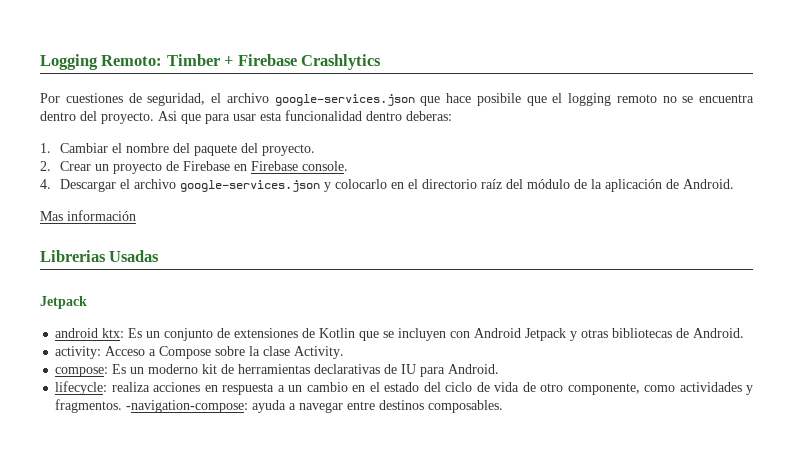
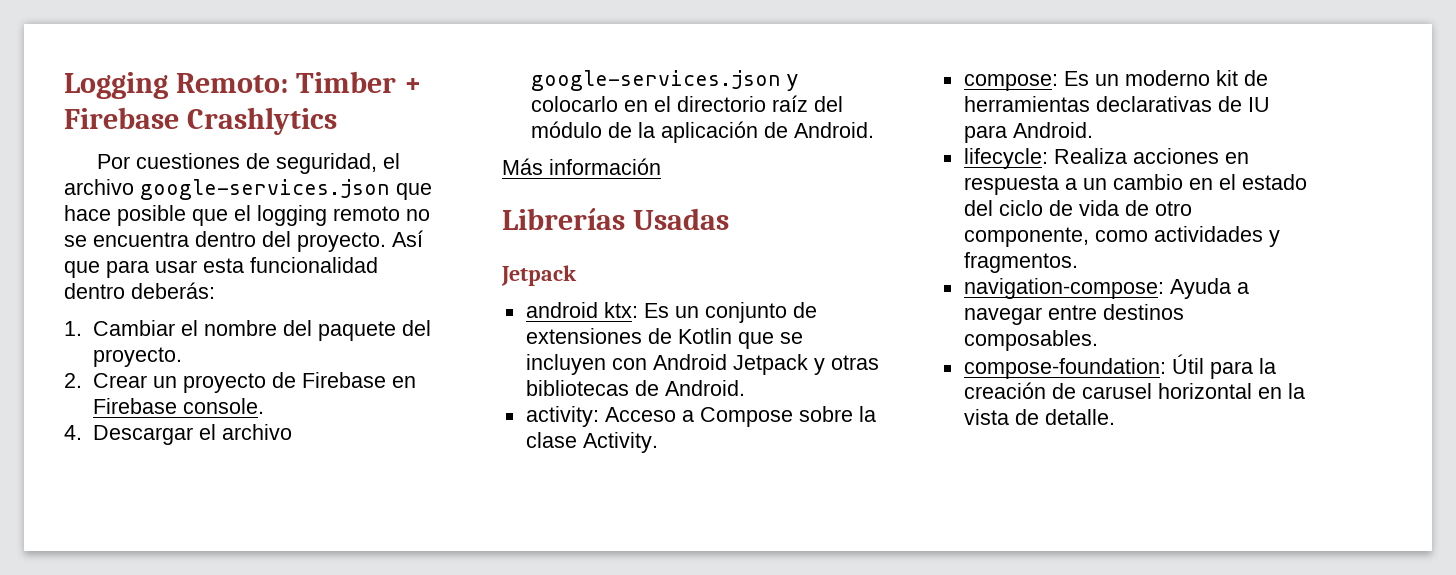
- Por cuestiones de seguridad, el archivo google-services.json que hace posibile que el logging remoto no se encuentra dentro del proyecto.
+ Por cuestiones de seguridad, el archivo google-services.json que hace posible que el logging remoto no se encuentra dentro del proyecto.
- Asi que para usar esta funcionalidad dentro deberas:
+ Así que para usar esta funcionalidad dentro deberás:
- Mas información
+ Más información
- Librerias Usadas
+ Librerías Usadas
- lifecycle: realiza acciones en respuesta a un cambio en el estado del ciclo de vida de otro componente, como actividades y fragmentos. -navigation-compose: ayuda a navegar entre destinos composables.
+ lifecycle: Realiza acciones en respuesta a un cambio en el estado del ciclo de vida de otro componente, como actividades y fragmentos.
+ navigation-compose: Ayuda a navegar entre destinos composables.
+ compose-foundation: Útil para la creación de carusel horizontal en la vista de detalle.

